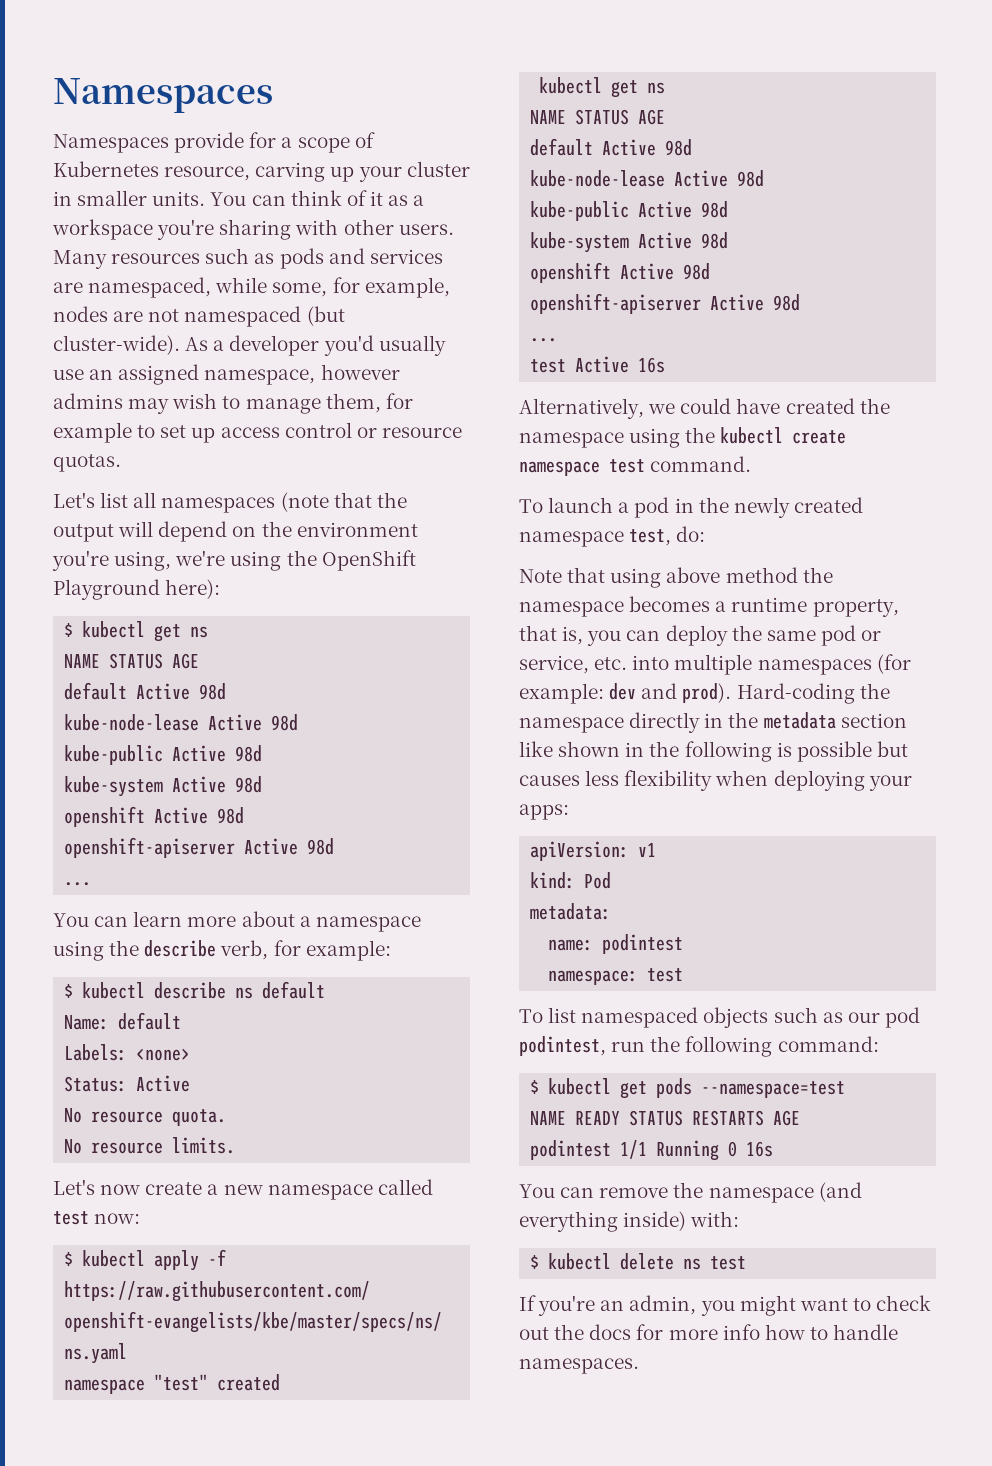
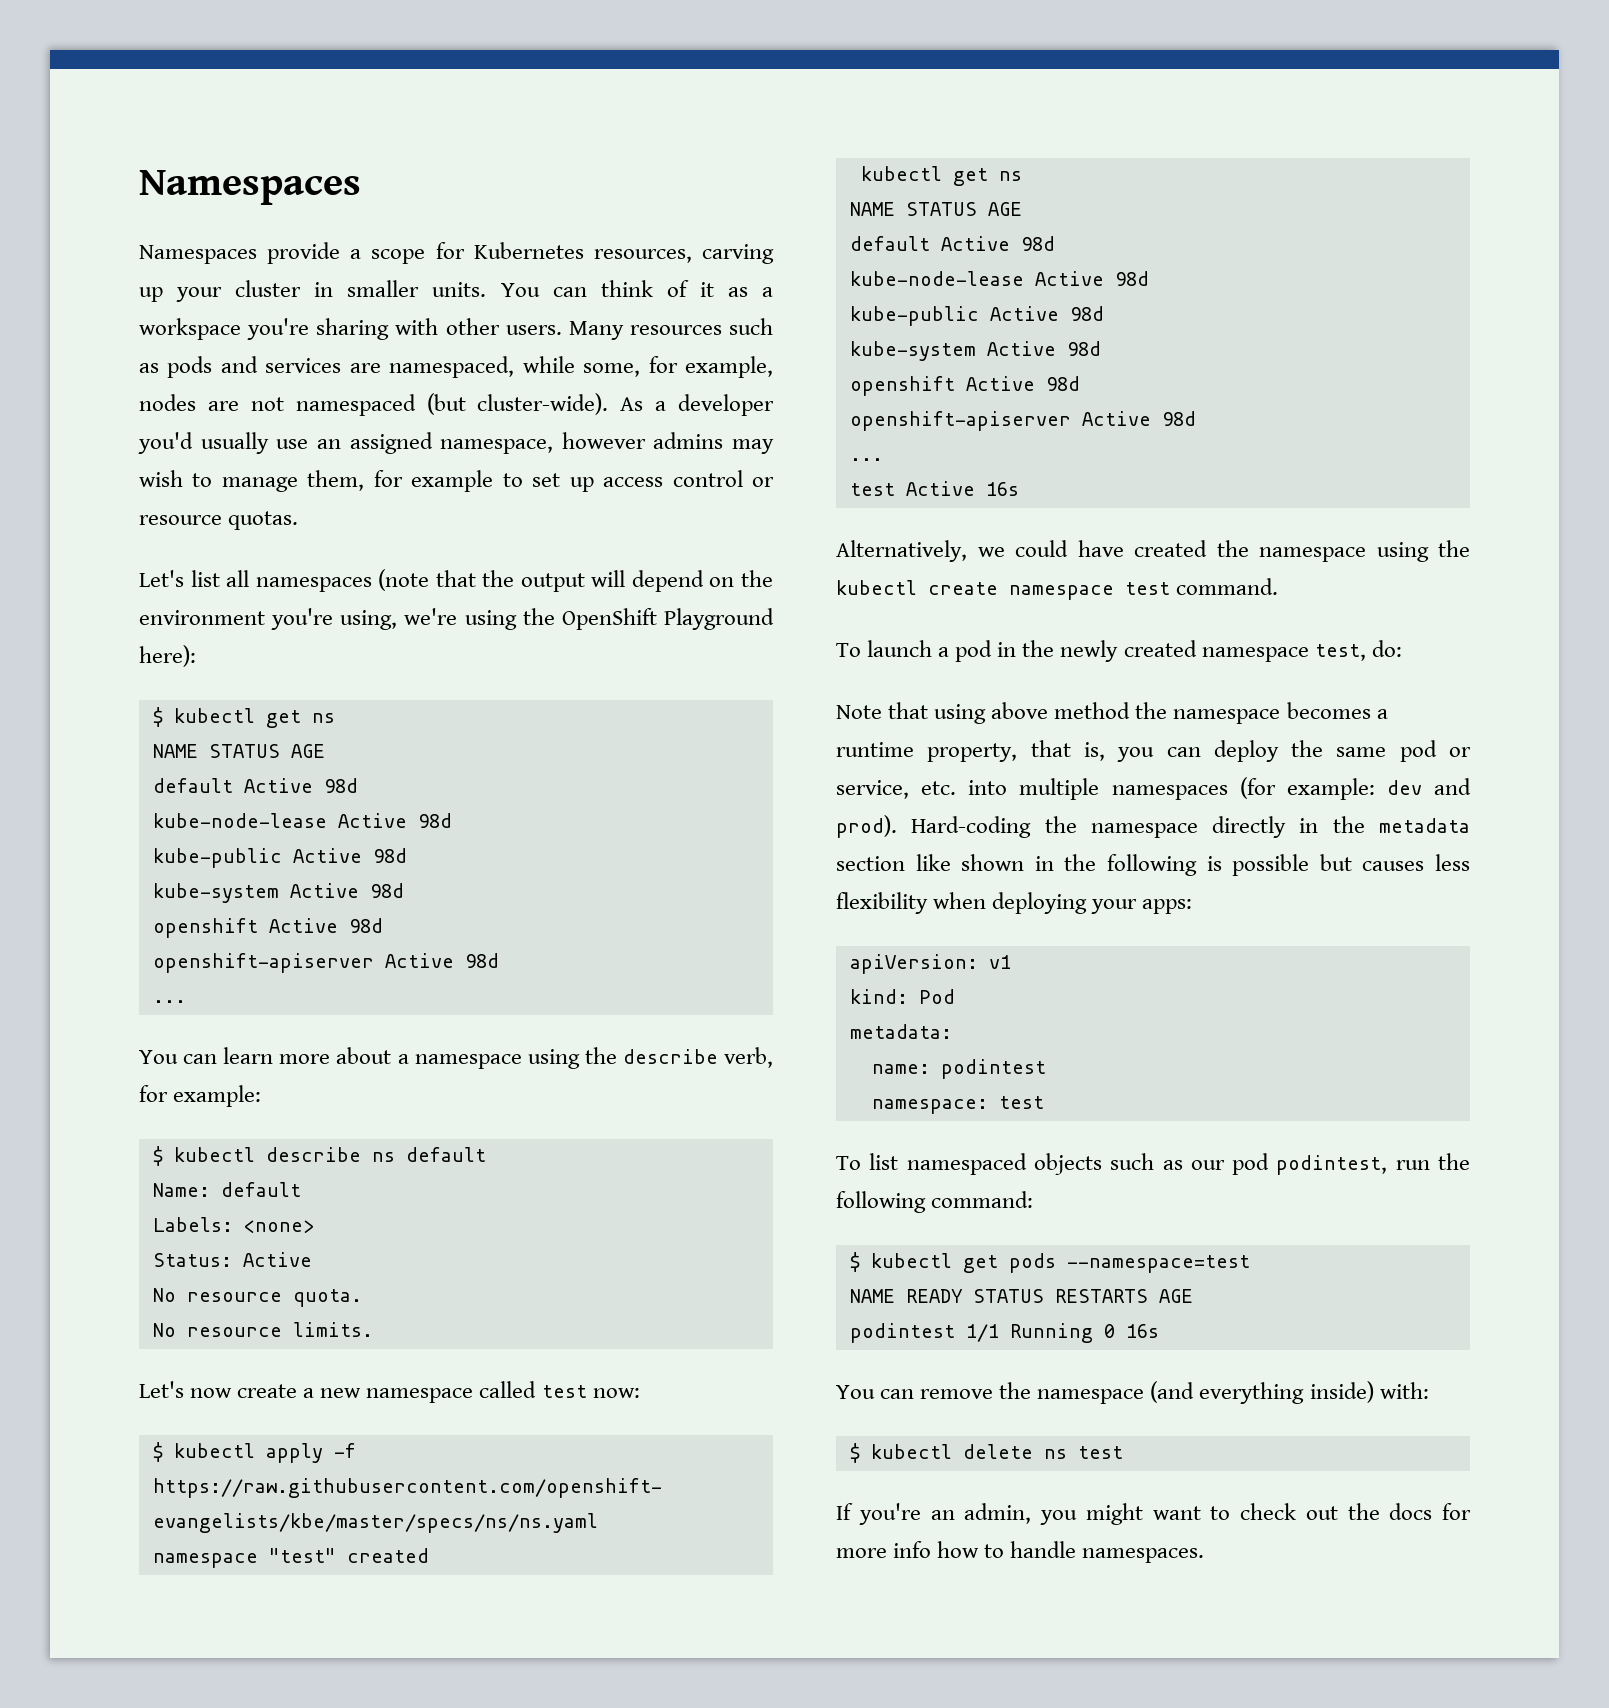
- Namespaces provide for a scope of Kubernetes resource, carving up your cluster in smaller units.
+ Namespaces provide a scope for Kubernetes resources, carving up your cluster in smaller units.

